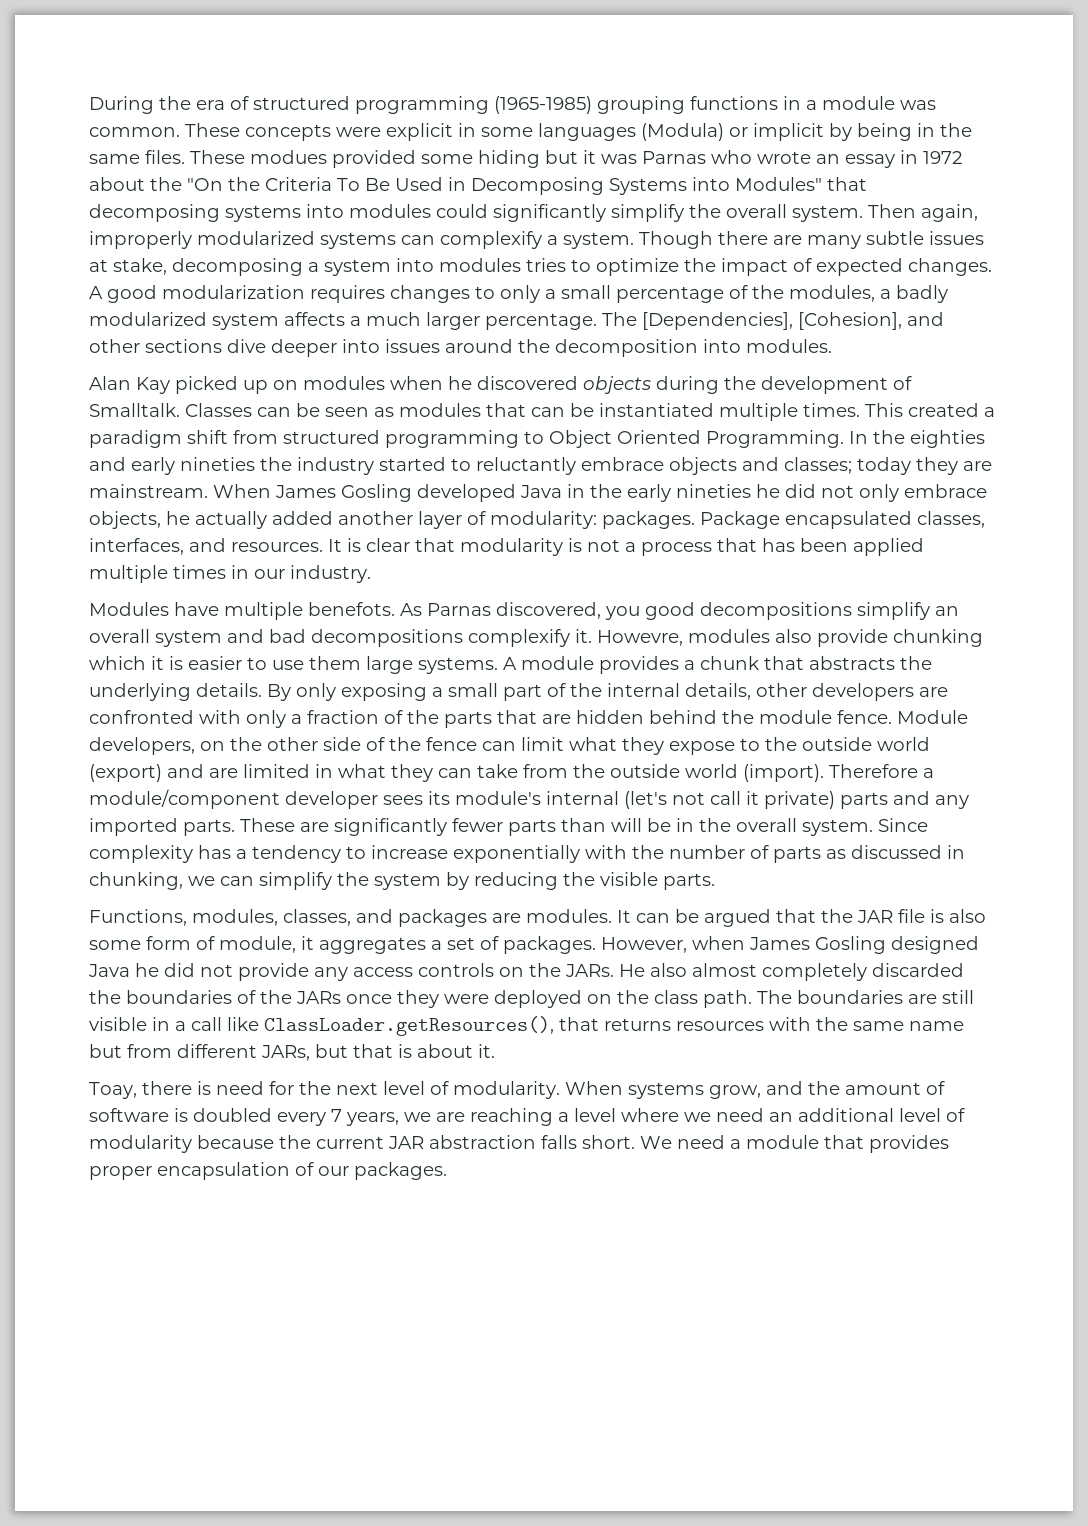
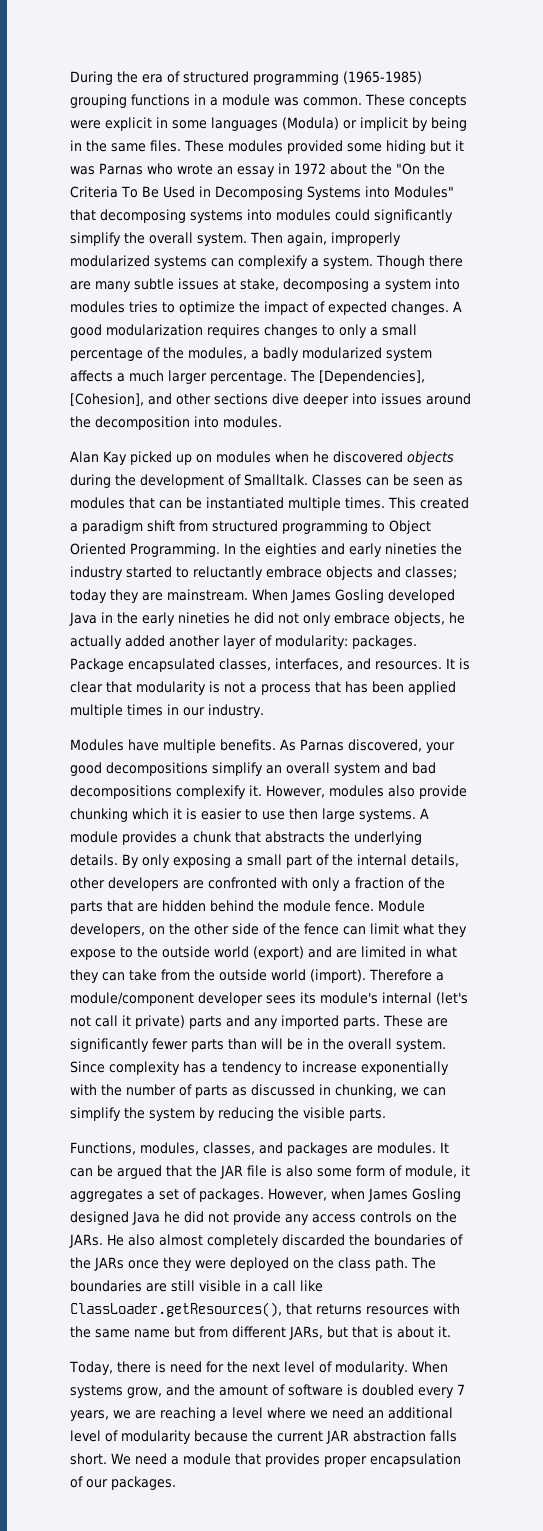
- These modues provided some hiding but it was Parnas who wrote an essay in 1972 about the "On the Criteria To Be Used in Decomposing Systems into Modules" that decomposing systems into modules could significantly simplify the overall system.
+ These modules provided some hiding but it was Parnas who wrote an essay in 1972 about the "On the Criteria To Be Used in Decomposing Systems into Modules" that decomposing systems into modules could significantly simplify the overall system.
- Modules have multiple benefots.
+ Modules have multiple benefits.
- As Parnas discovered, you good decompositions simplify an overall system and bad decompositions complexify it.
+ As Parnas discovered, your good decompositions simplify an overall system and bad decompositions complexify it.
- Howevre, modules also provide chunking which it is easier to use them large systems.
+ However, modules also provide chunking which it is easier to use then large systems.
- Toay, there is need for the next level of modularity.
+ Today, there is need for the next level of modularity.

